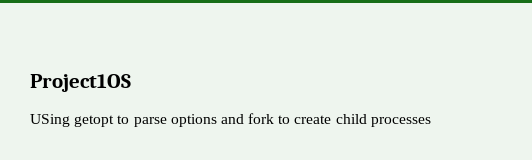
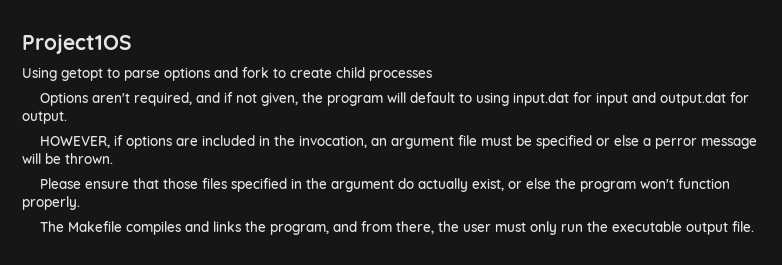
- USing getopt to parse options and fork to create child processes
+ Using getopt to parse options and fork to create child processes
+ Options aren't required, and if not given, the program will default to using input.dat for input and output.dat for output.
+ HOWEVER, if options are included in the invocation, an argument file must be specified or else a perror message will be thrown.
+ Please ensure that those files specified in the argument do actually exist, or else the program won't function properly.
+ The Makefile compiles and links the program, and from there, the user must only run the executable output file.

